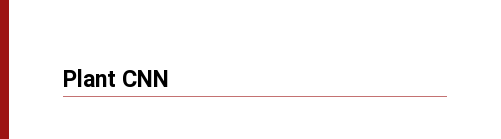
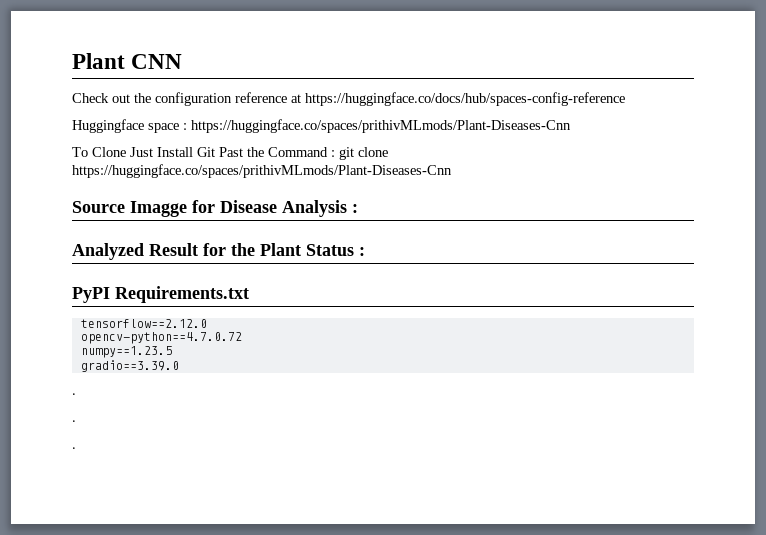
+ Check out the configuration reference at https://huggingface.co/docs/hub/spaces-config-reference
+ Huggingface space : https://huggingface.co/spaces/prithivMLmods/Plant-Diseases-Cnn
+ To Clone Just Install Git Past the Command : git clone https://huggingface.co/spaces/prithivMLmods/Plant-Diseases-Cnn
+ Source Imagge for Disease Analysis :
+ Analyzed Result for the Plant Status :
+ PyPI Requirements.txt
+ tensorflow==2.12.0
+ opencv-python==4.7.0.72
+ numpy==1.23.5
+ gradio==3.39.0
+ .
+ .
+ .

